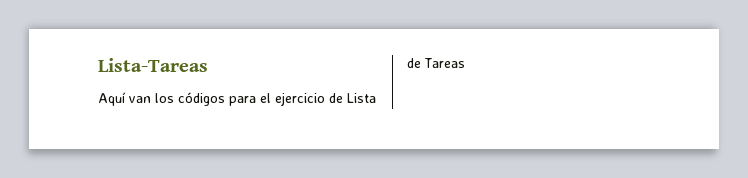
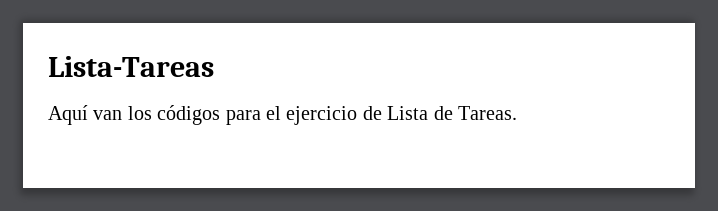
- Aquí van los códigos para el ejercicio de Lista de Tareas
+ Aquí van los códigos para el ejercicio de Lista de Tareas.

